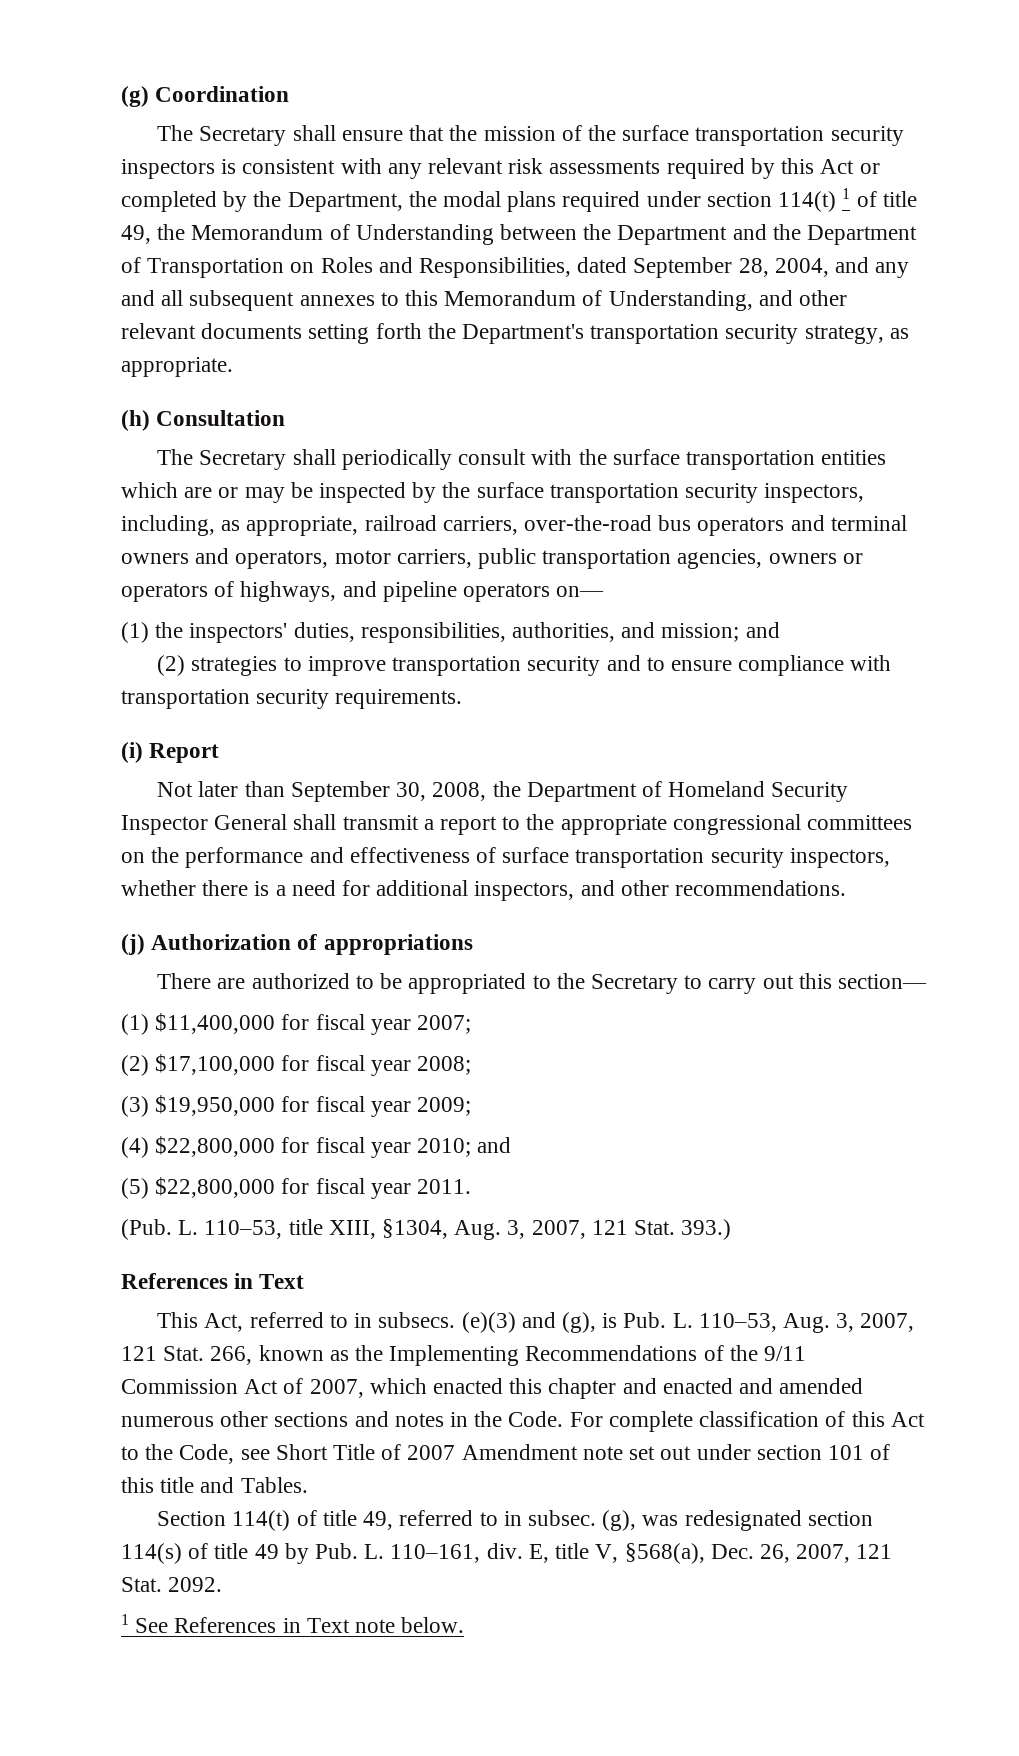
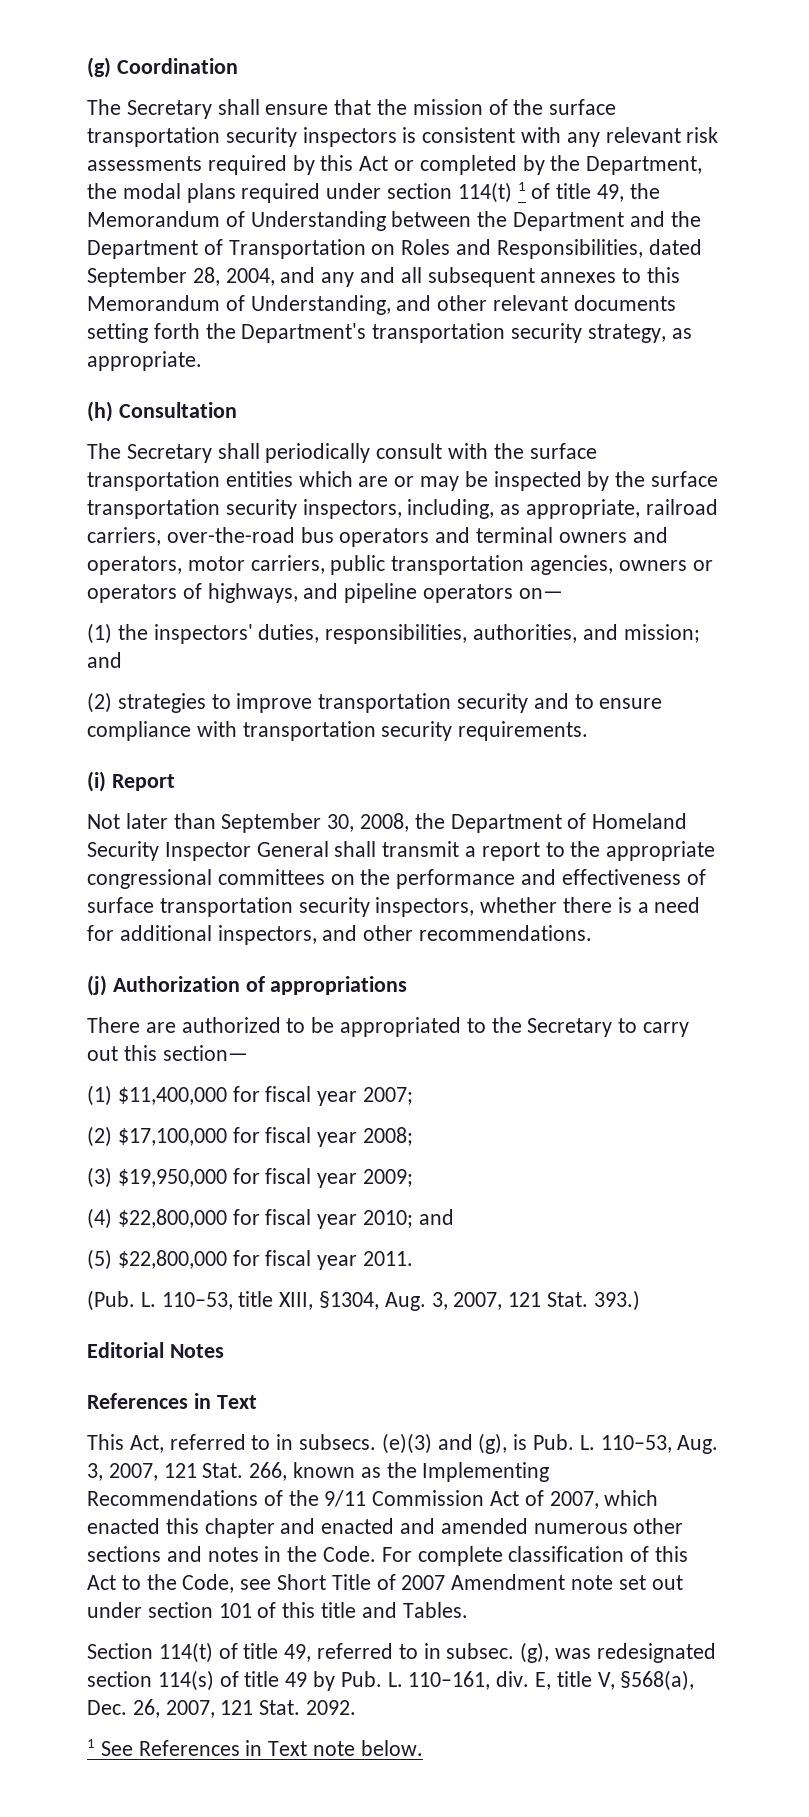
+ Editorial Notes

